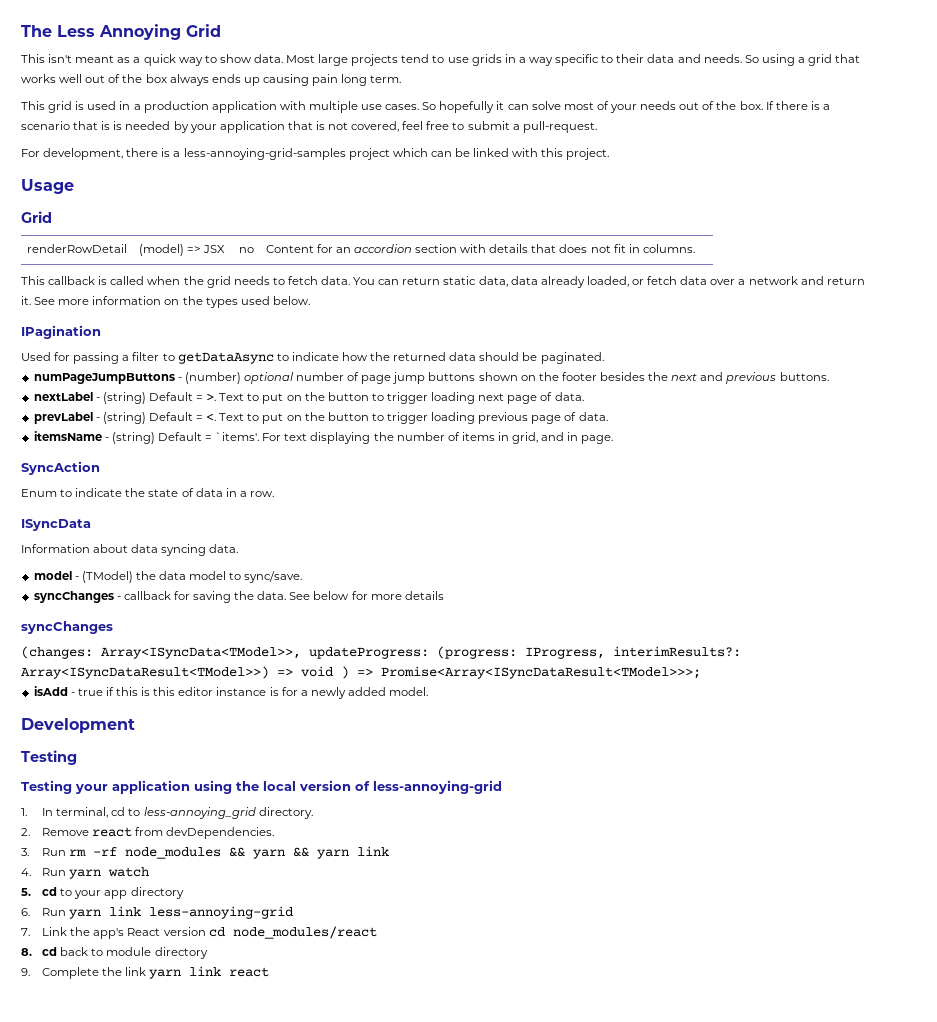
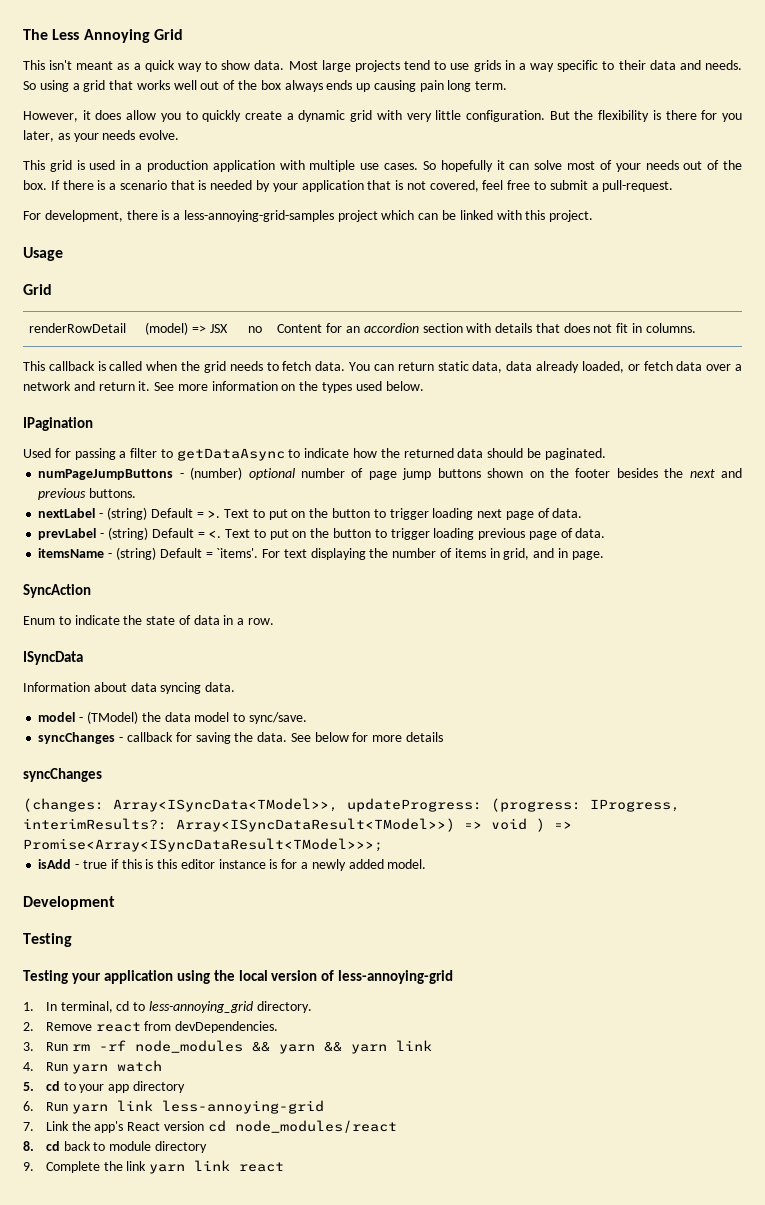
+ However, it does allow you to quickly create a dynamic grid with very little configuration. But the flexibility is there for you later, as your needs evolve.
- If there is a scenario that is is needed by your application that is not covered, feel free to submit a pull-request.
+ If there is a scenario that is needed by your application that is not covered, feel free to submit a pull-request.

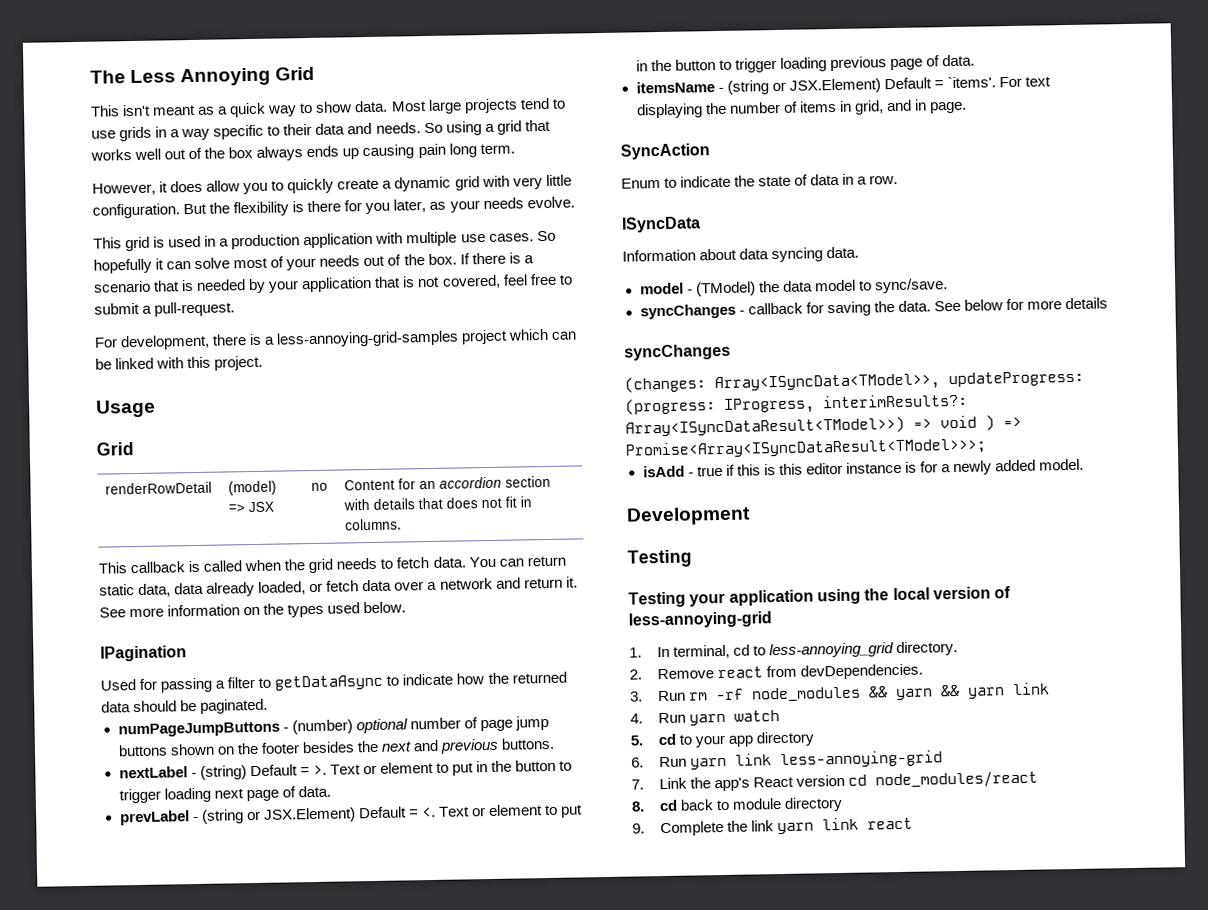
- Text to put on the button to trigger loading next page of data.
+ Text or element to put in the button to trigger loading next page of data.
- prevLabel - (string) Default = <.
+ prevLabel - (string or JSX.Element) Default = <.
- Text to put on the button to trigger loading previous page of data.
+ Text or element to put in the button to trigger loading previous page of data.
- itemsName - (string) Default = `items'.
+ itemsName - (string or JSX.Element) Default = `items'.

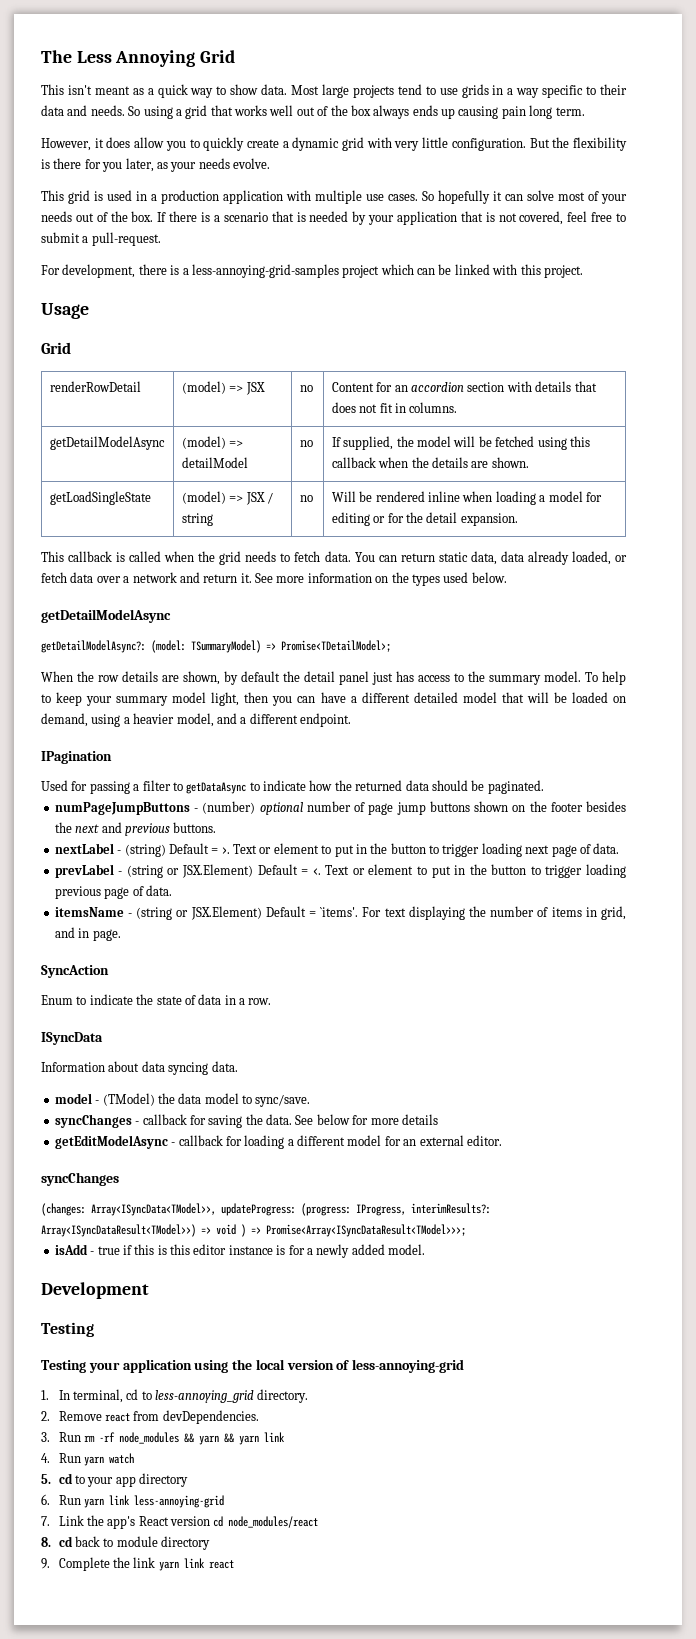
+ getDetailModelAsync | (model) => detailModel | no | If supplied, the model will be fetched using this callback when the details are shown.
+ getLoadSingleState | (model) => JSX / string | no | Will be rendered inline when loading a model for editing or for the detail expansion.
  See more information on the types used below.
+ getDetailModelAsync
+ getDetailModelAsync?: (model: TSummaryModel) => Promise<TDetailModel>;
+ When the row details are shown, by default the detail panel just has access to the summary model. To help to keep your summary model light, then you can have a different detailed model that will be loaded on demand, using a heavier model, and a different endpoint.
+ getEditModelAsync - callback for loading a different model for an external editor.

